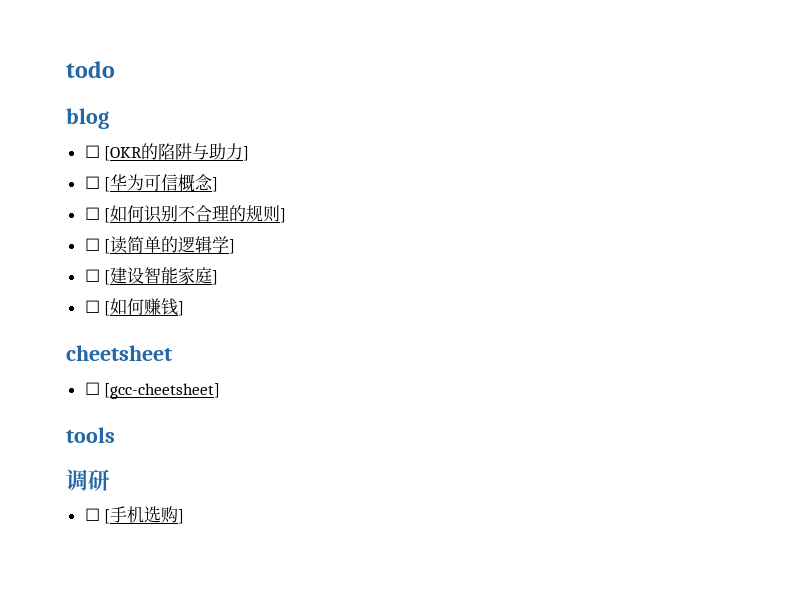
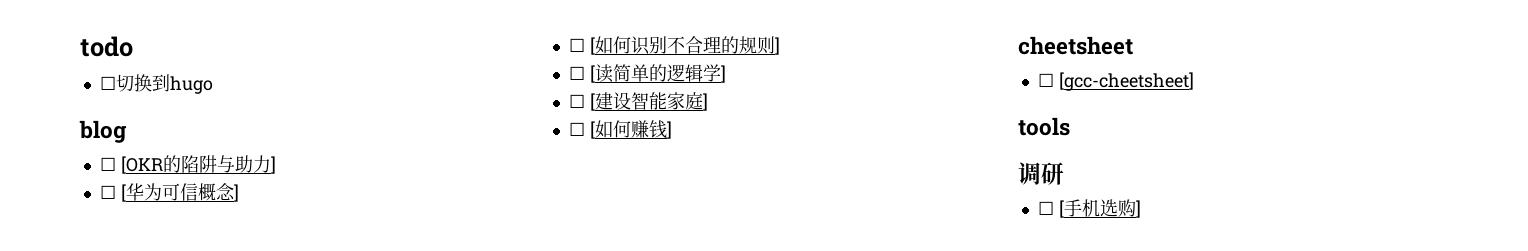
+ ☐切换到hugo

